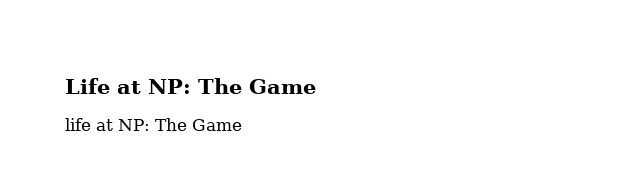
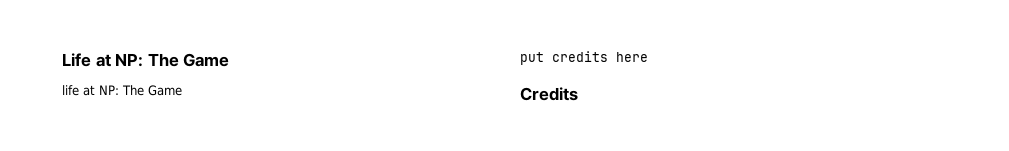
+ put credits here
+ Credits

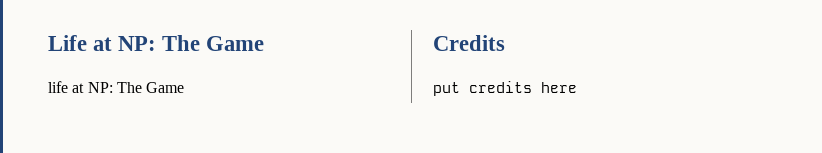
+ Credits
- Credits

